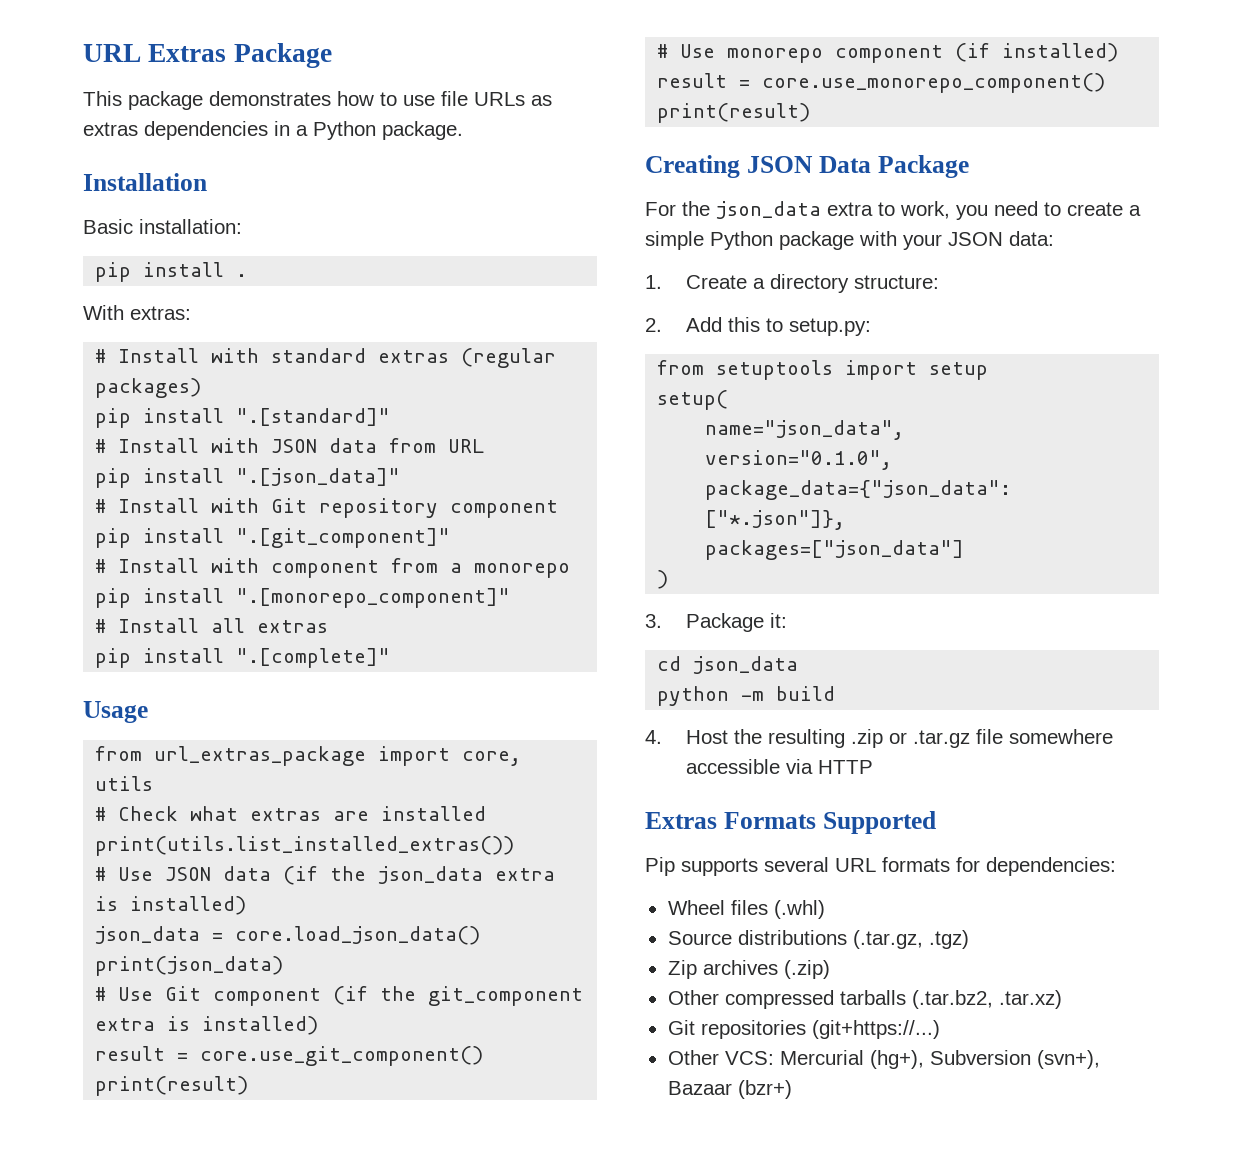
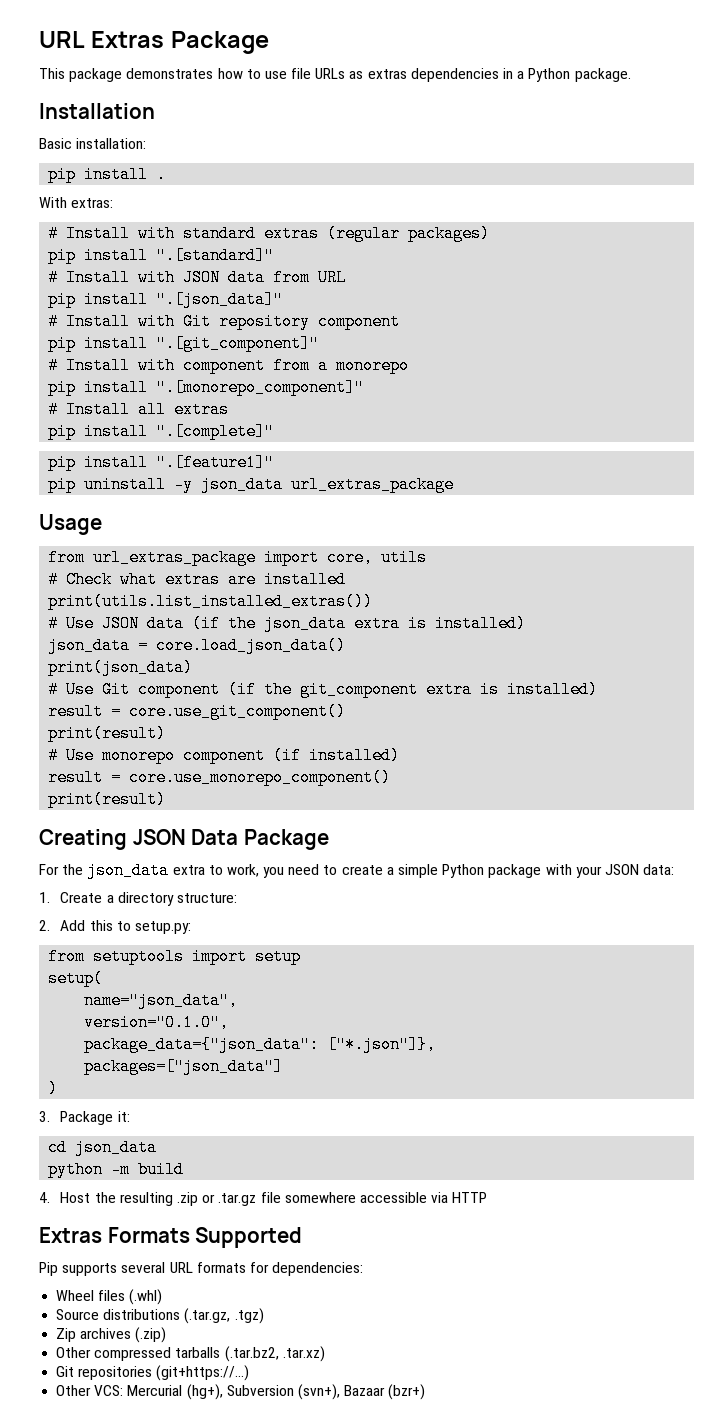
+ pip install ".[feature1]"
+ pip uninstall -y json_data url_extras_package

